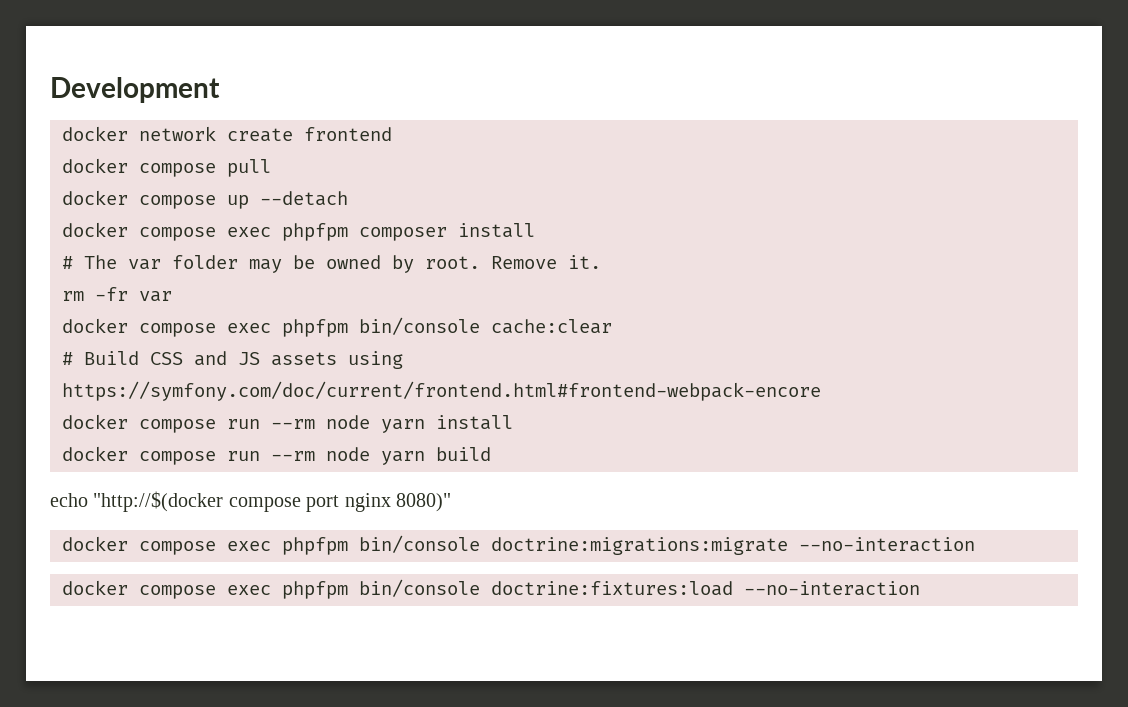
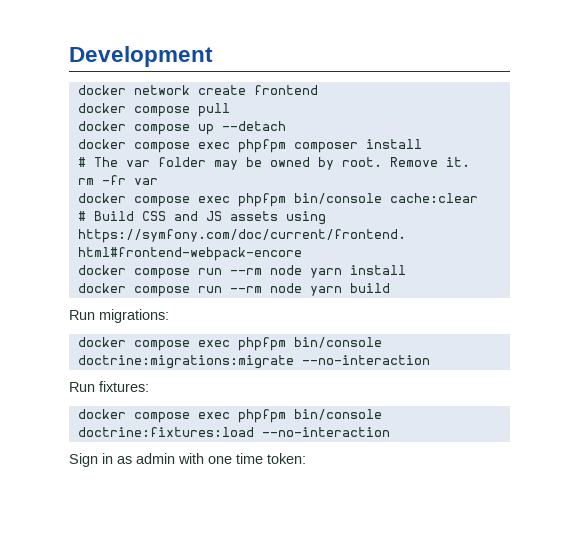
- echo "http://$(docker compose port nginx 8080)"
+ Run migrations:
+ Run fixtures:
+ Sign in as admin with one time token:

